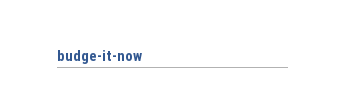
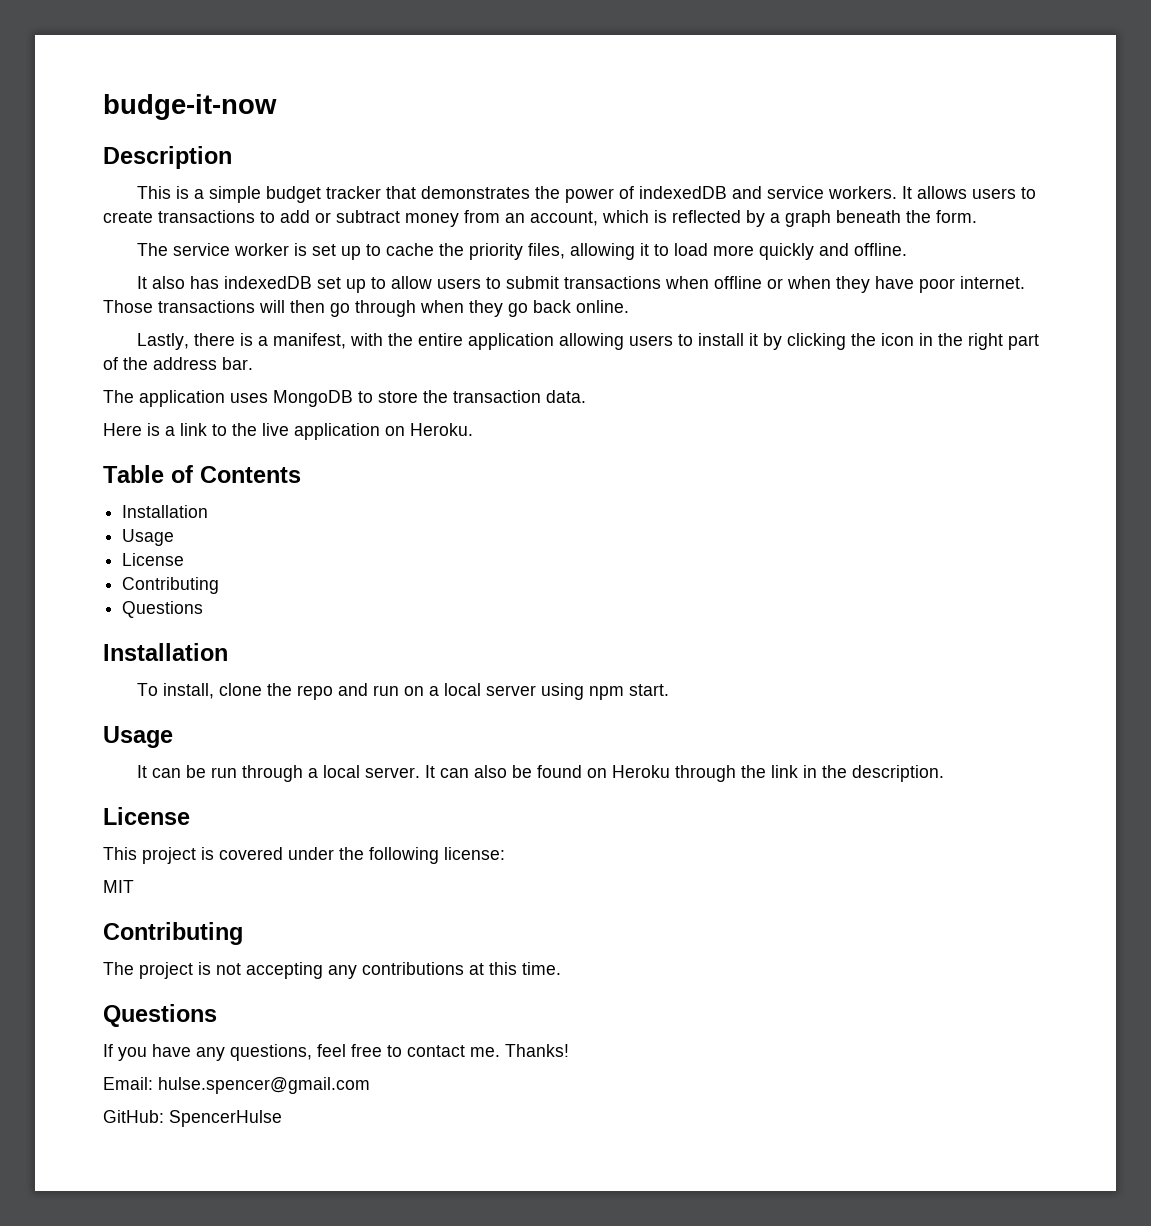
+ Description
+ This is a simple budget tracker that demonstrates the power of indexedDB and service workers. It allows users to create transactions to add or subtract money from an account, which is reflected by a graph beneath the form.
+ The service worker is set up to cache the priority files, allowing it to load more quickly and offline.
+ It also has indexedDB set up to allow users to submit transactions when offline or when they have poor internet. Those transactions will then go through when they go back online.
+ Lastly, there is a manifest, with the entire application allowing users to install it by clicking the icon in the right part of the address bar.
+ The application uses MongoDB to store the transaction data.
+ Here is a link to the live application on Heroku.
+ Table of Contents
+ Installation
+ Usage
+ License
+ Contributing
+ Questions
+ Installation
+ To install, clone the repo and run on a local server using npm start.
+ Usage
+ It can be run through a local server. It can also be found on Heroku through the link in the description.
+ License
+ This project is covered under the following license:
+ MIT
+ Contributing
+ The project is not accepting any contributions at this time.
+ Questions
+ If you have any questions, feel free to contact me. Thanks!
+ Email: hulse.spencer@gmail.com
+ GitHub: SpencerHulse

